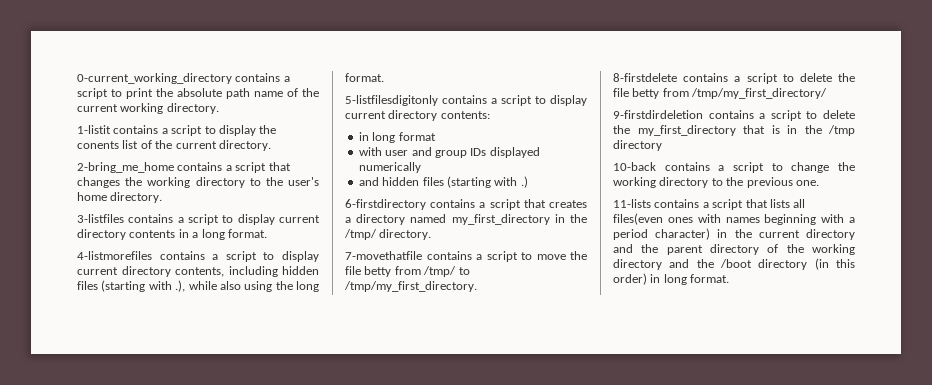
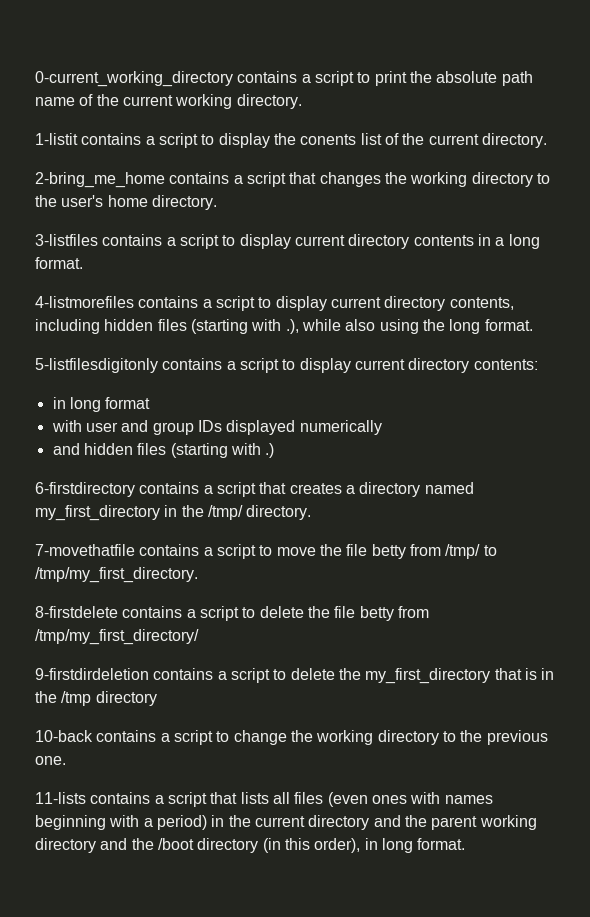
- 11-lists contains a script that lists all files(even ones with names beginning with a period character) in the current directory and the parent directory of the working directory and the /boot directory (in this order) in long format.
+ 11-lists contains a script that lists all files (even ones with names beginning with a period) in the current directory and the parent working directory and the /boot directory (in this order), in long format.

